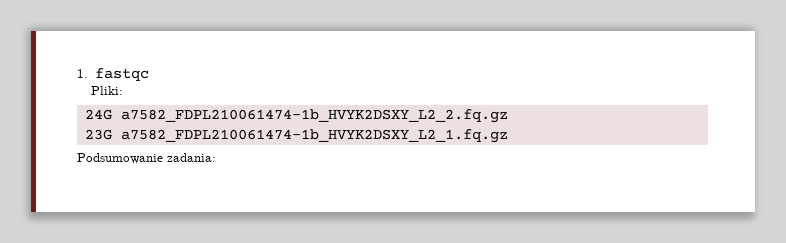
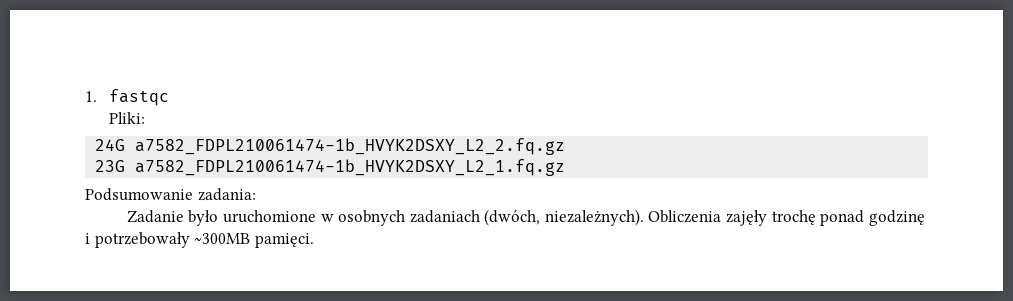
+ Zadanie było uruchomione w osobnych zadaniach (dwóch, niezależnych). Obliczenia zajęły trochę ponad godzinę i potrzebowały ~300MB pamięci.

